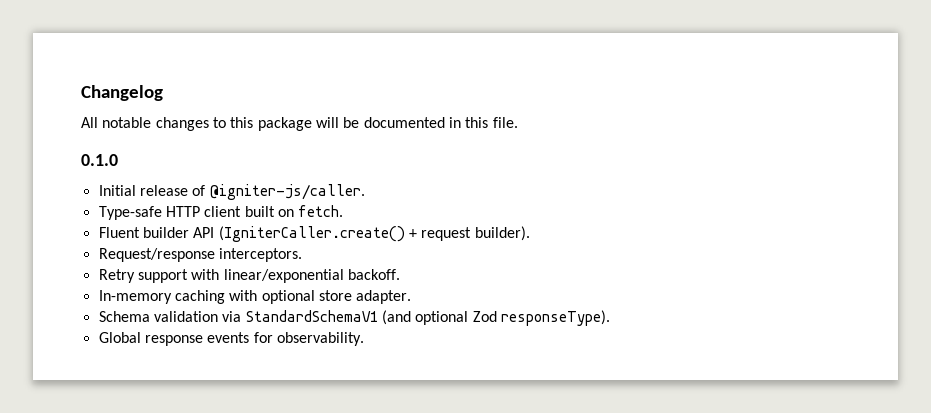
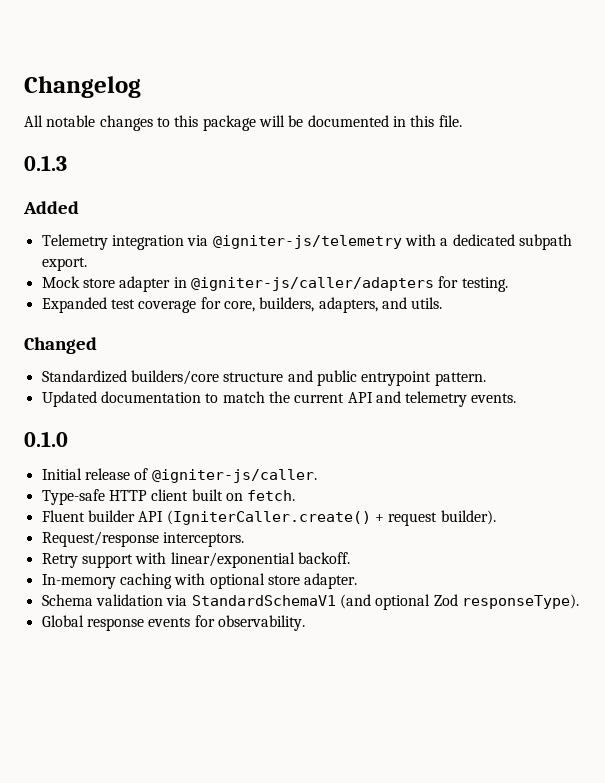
+ 0.1.3
+ Added
+ Telemetry integration via @igniter-js/telemetry with a dedicated subpath export.
+ Mock store adapter in @igniter-js/caller/adapters for testing.
+ Expanded test coverage for core, builders, adapters, and utils.
+ Changed
+ Standardized builders/core structure and public entrypoint pattern.
+ Updated documentation to match the current API and telemetry events.

